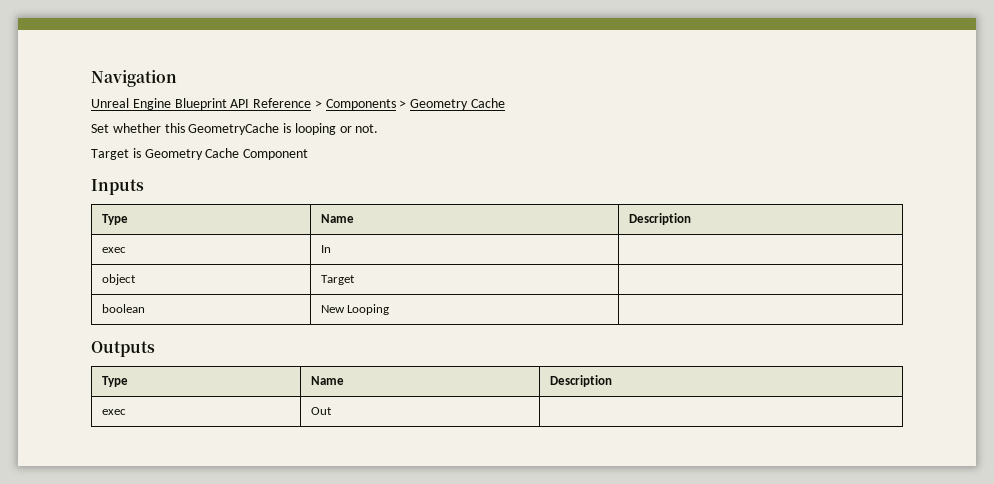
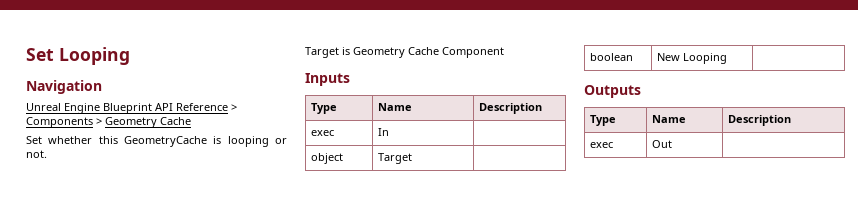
+ Set Looping

